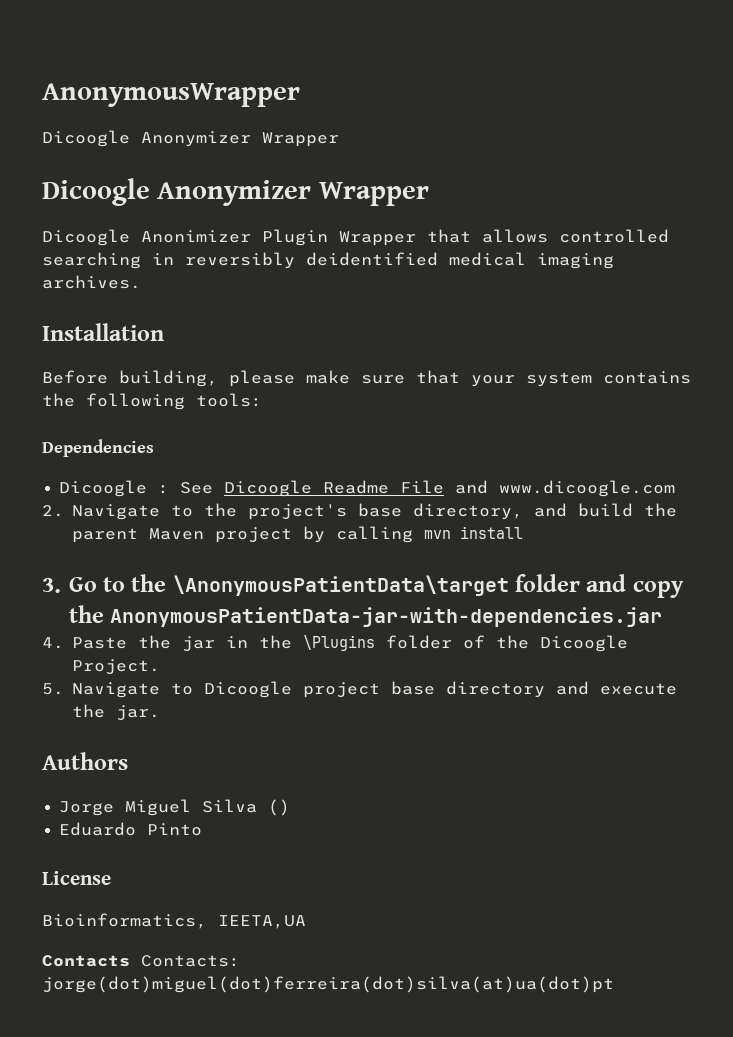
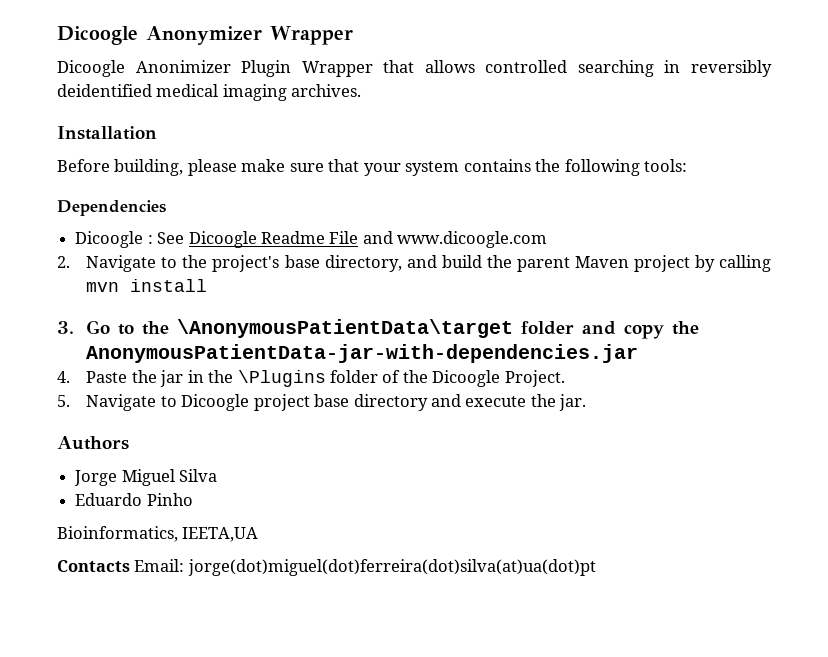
- AnonymousWrapper
- Dicoogle Anonymizer Wrapper
- Jorge Miguel Silva ()
+ Jorge Miguel Silva
- Eduardo Pinto
- License
+ Eduardo Pinho
- Contacts Contacts: jorge(dot)miguel(dot)ferreira(dot)silva(at)ua(dot)pt
+ Contacts Email: jorge(dot)miguel(dot)ferreira(dot)silva(at)ua(dot)pt

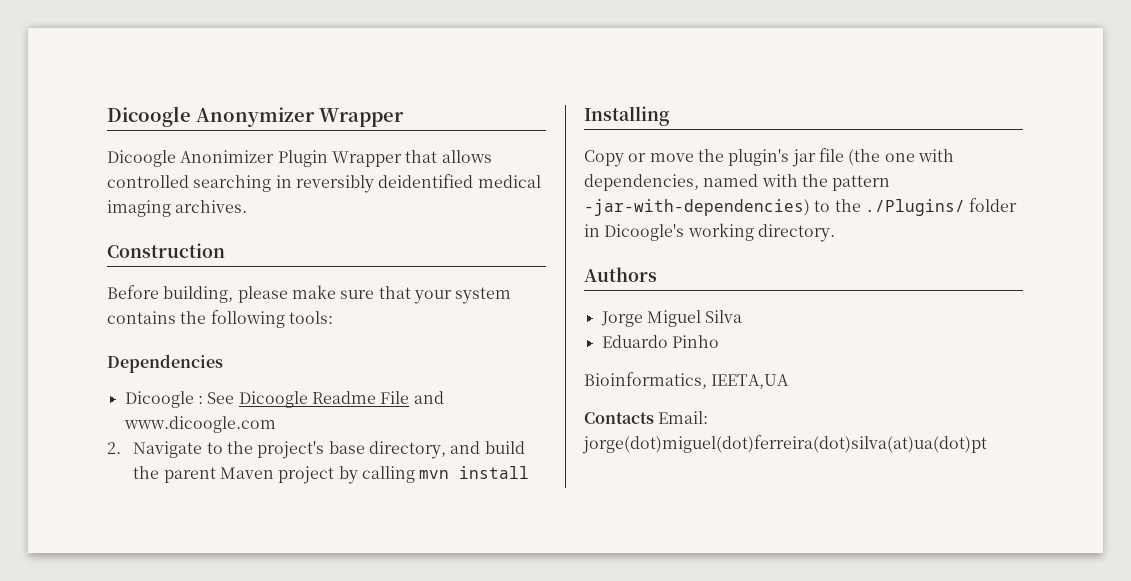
- Installation
+ Construction
- 3. Go to the \AnonymousPatientData\target folder and copy the AnonymousPatientData-jar-with-dependencies.jar
- 4. Paste the jar in the \Plugins folder of the Dicoogle Project.
- 5. Navigate to Dicoogle project base directory and execute the jar.
+ Installing
+ Copy or move the plugin's jar file (the one with dependencies, named with the pattern -jar-with-dependencies) to the ./Plugins/ folder in Dicoogle's working directory.

